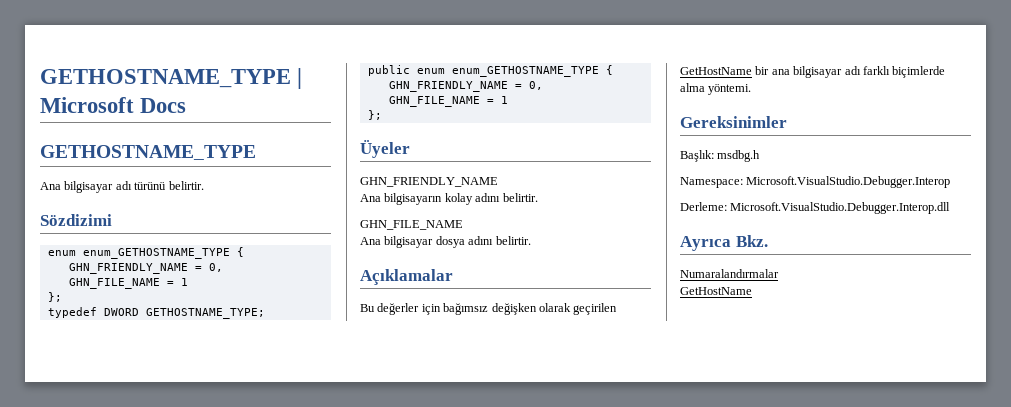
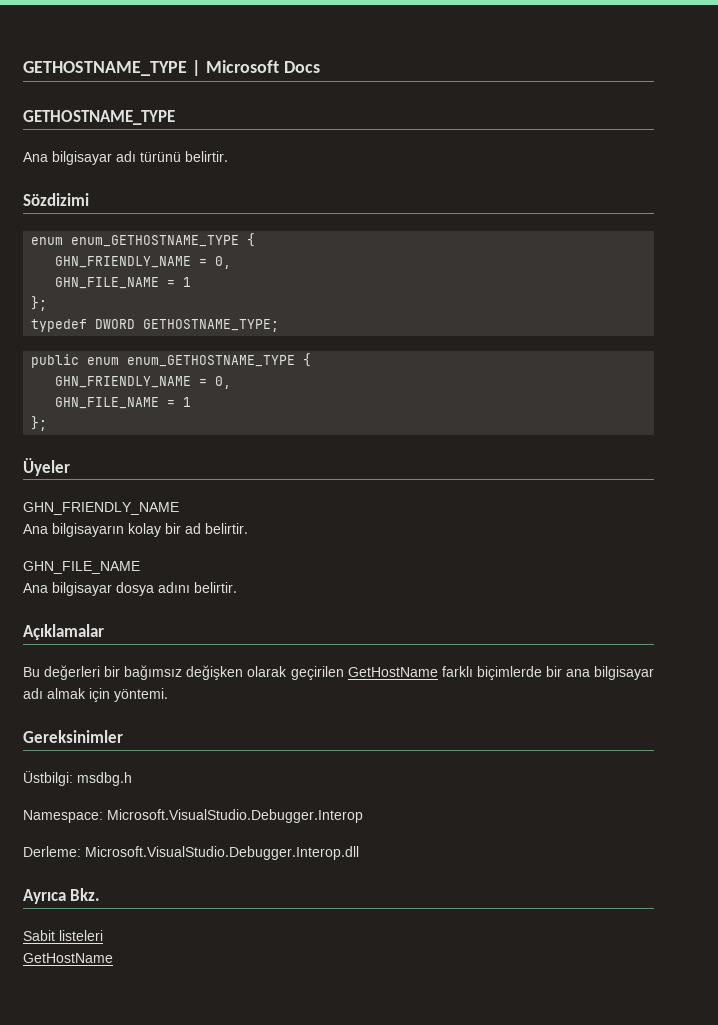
- Ana bilgisayarın kolay adını belirtir.
+ Ana bilgisayarın kolay bir ad belirtir.
- Bu değerler için bağımsız değişken olarak geçirilen GetHostName bir ana bilgisayar adı farklı biçimlerde alma yöntemi.
+ Bu değerleri bir bağımsız değişken olarak geçirilen GetHostName farklı biçimlerde bir ana bilgisayar adı almak için yöntemi.
- Başlık: msdbg.h
+ Üstbilgi: msdbg.h
- Numaralandırmalar
+ Sabit listeleri

